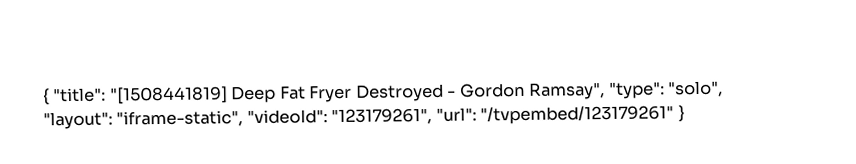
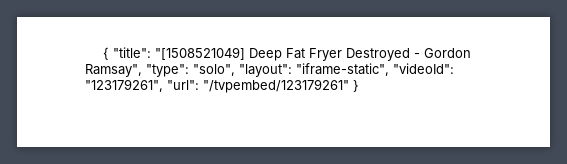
- { "title": "[1508441819] Deep Fat Fryer Destroyed - Gordon Ramsay", "type": "solo", "layout": "iframe-static", "videoId": "123179261", "url": "/tvpembed/123179261" }
+ { "title": "[1508521049] Deep Fat Fryer Destroyed - Gordon Ramsay", "type": "solo", "layout": "iframe-static", "videoId": "123179261", "url": "/tvpembed/123179261" }

